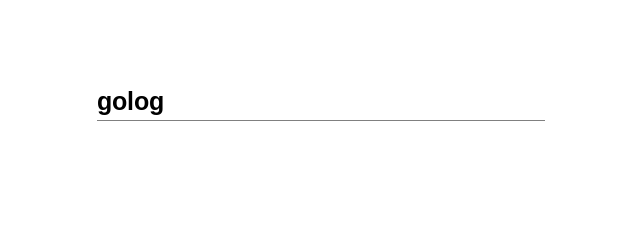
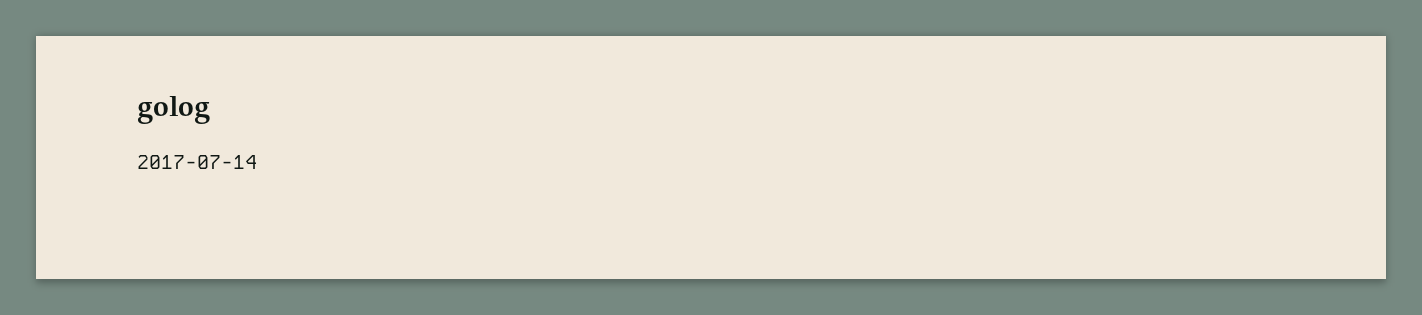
+ 2017-07-14

